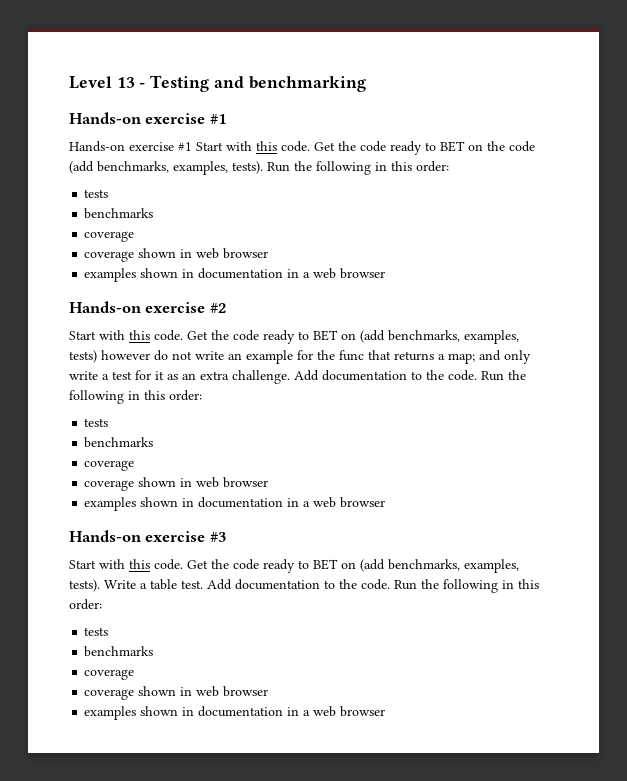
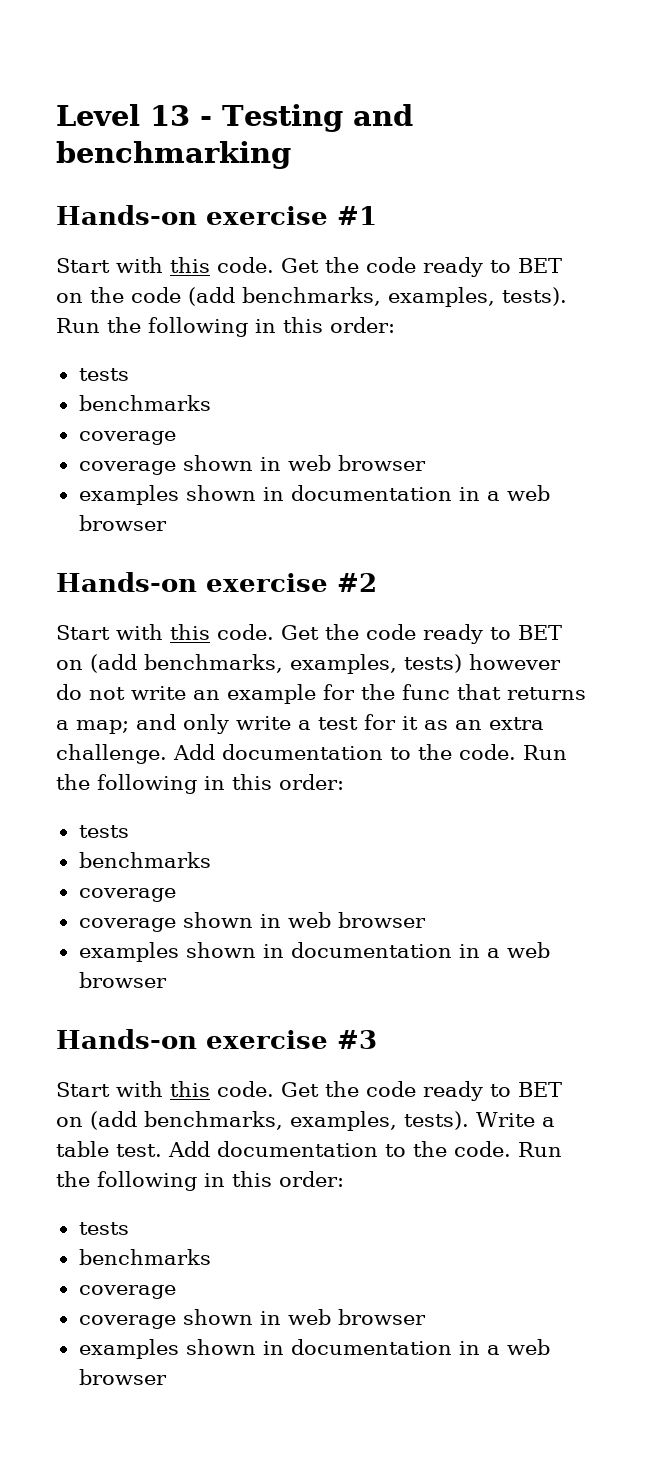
  Level 13 - Testing and benchmarking
  Hands-on exercise #1
- Hands-on exercise #1 Start with this code.
+ Start with this code.

